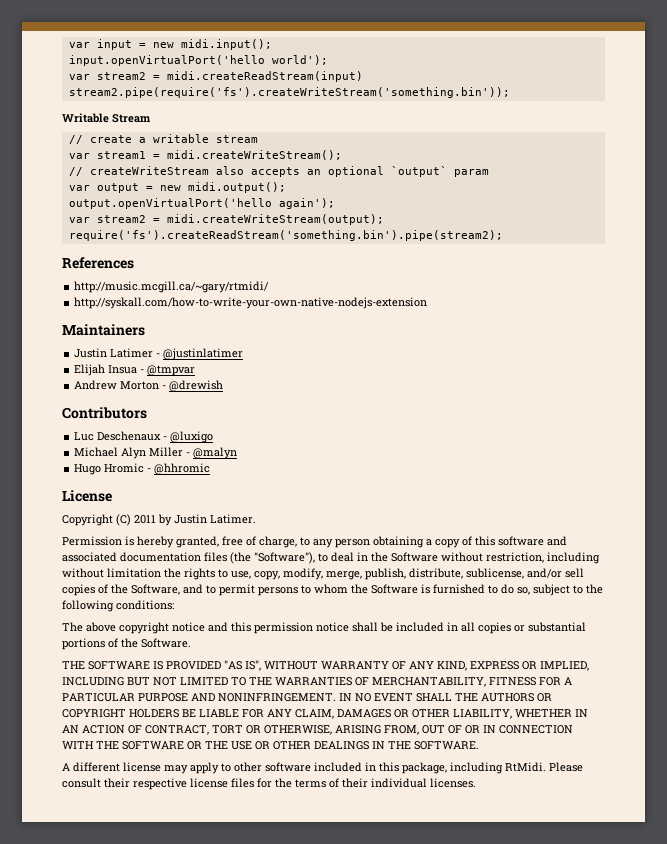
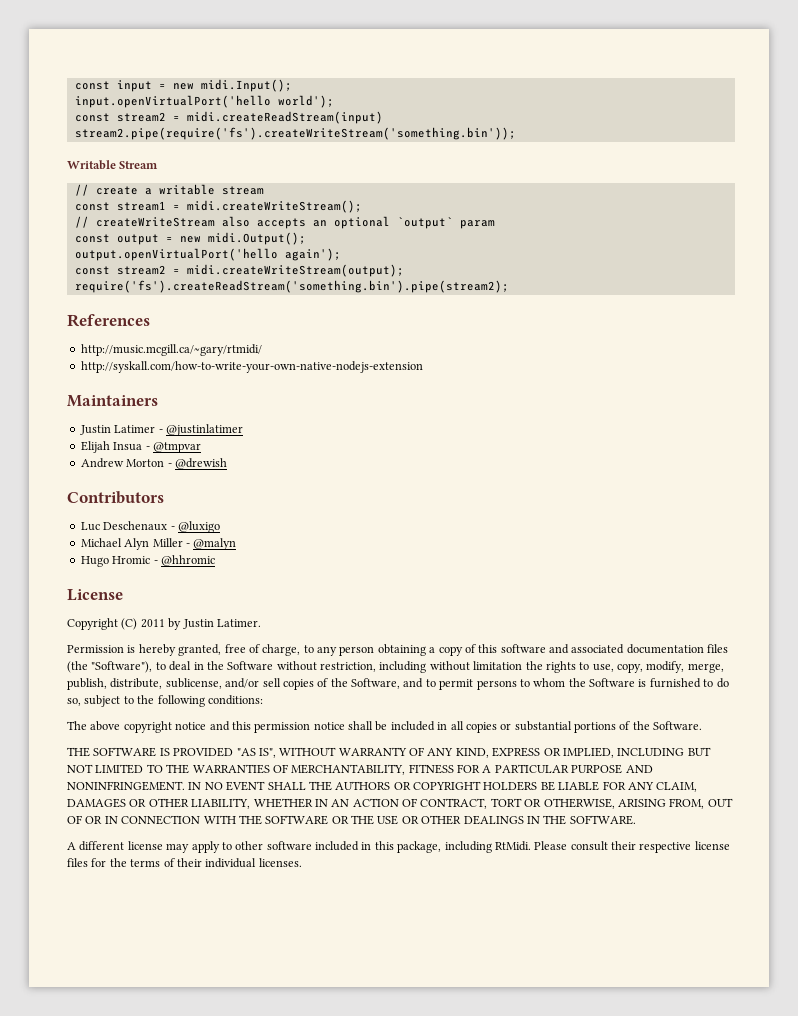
- var input = new midi.input();
+ const input = new midi.Input();
- var stream2 = midi.createReadStream(input)
+ const stream2 = midi.createReadStream(input)
- var stream1 = midi.createWriteStream();
+ const stream1 = midi.createWriteStream();
- var output = new midi.output();
+ const output = new midi.Output();
- var stream2 = midi.createWriteStream(output);
+ const stream2 = midi.createWriteStream(output);

